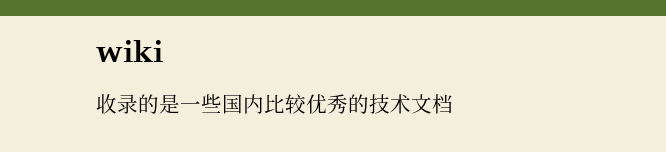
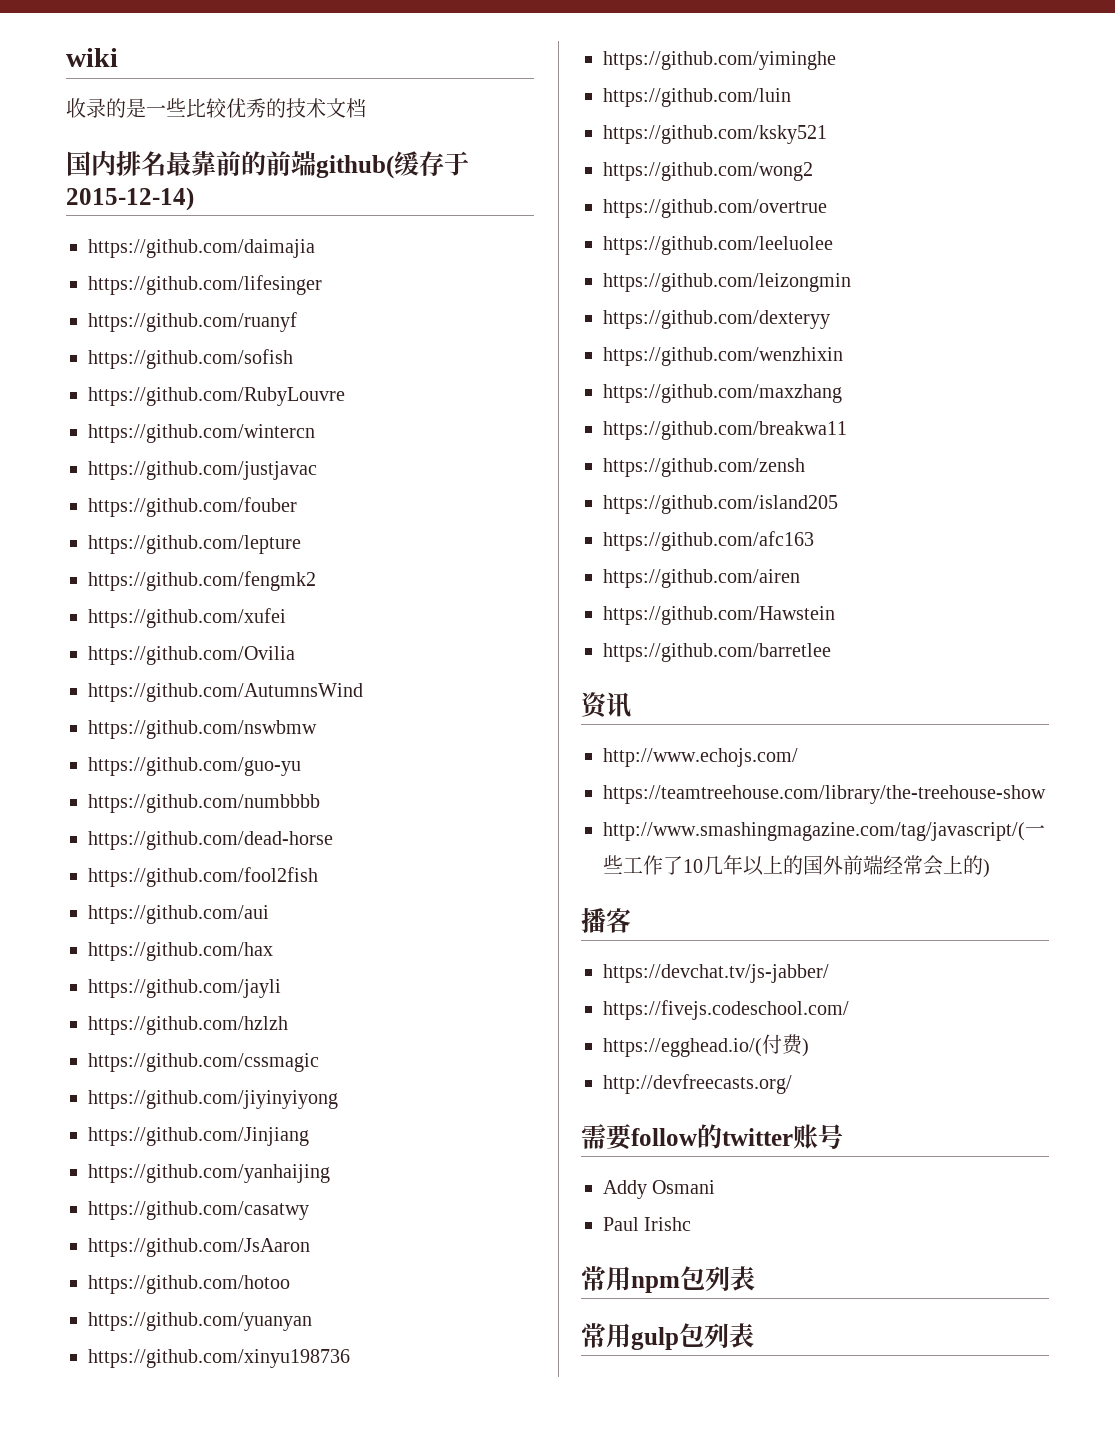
- 收录的是一些国内比较优秀的技术文档
+ 收录的是一些比较优秀的技术文档
+ 国内排名最靠前的前端github(缓存于2015-12-14)
+ https://github.com/daimajia
+ https://github.com/lifesinger
+ https://github.com/ruanyf
+ https://github.com/sofish
+ https://github.com/RubyLouvre
+ https://github.com/wintercn
+ https://github.com/justjavac
+ https://github.com/fouber
+ https://github.com/lepture
+ https://github.com/fengmk2
+ https://github.com/xufei
+ https://github.com/Ovilia
+ https://github.com/AutumnsWind
+ https://github.com/nswbmw
+ https://github.com/guo-yu
+ https://github.com/numbbbb
+ https://github.com/dead-horse
+ https://github.com/fool2fish
+ https://github.com/aui
+ https://github.com/hax
+ https://github.com/jayli
+ https://github.com/hzlzh
+ https://github.com/cssmagic
+ https://github.com/jiyinyiyong
+ https://github.com/Jinjiang
+ https://github.com/yanhaijing
+ https://github.com/casatwy
+ https://github.com/JsAaron
+ https://github.com/hotoo
+ https://github.com/yuanyan
+ https://github.com/xinyu198736
+ https://github.com/yiminghe
+ https://github.com/luin
+ https://github.com/ksky521
+ https://github.com/wong2
+ https://github.com/overtrue
+ https://github.com/leeluolee
+ https://github.com/leizongmin
+ https://github.com/dexteryy
+ https://github.com/wenzhixin
+ https://github.com/maxzhang
+ https://github.com/breakwa11
+ https://github.com/zensh
+ https://github.com/island205
+ https://github.com/afc163
+ https://github.com/airen
+ https://github.com/Hawstein
+ https://github.com/barretlee
+ 资讯
+ http://www.echojs.com/
+ https://teamtreehouse.com/library/the-treehouse-show
+ http://www.smashingmagazine.com/tag/javascript/(一些工作了10几年以上的国外前端经常会上的)
+ 播客
+ https://devchat.tv/js-jabber/
+ https://fivejs.codeschool.com/
+ https://egghead.io/(付费)
+ http://devfreecasts.org/
+ 需要follow的twitter账号
+ Addy Osmani
+ Paul Irishc
+ 常用npm包列表
+ 常用gulp包列表

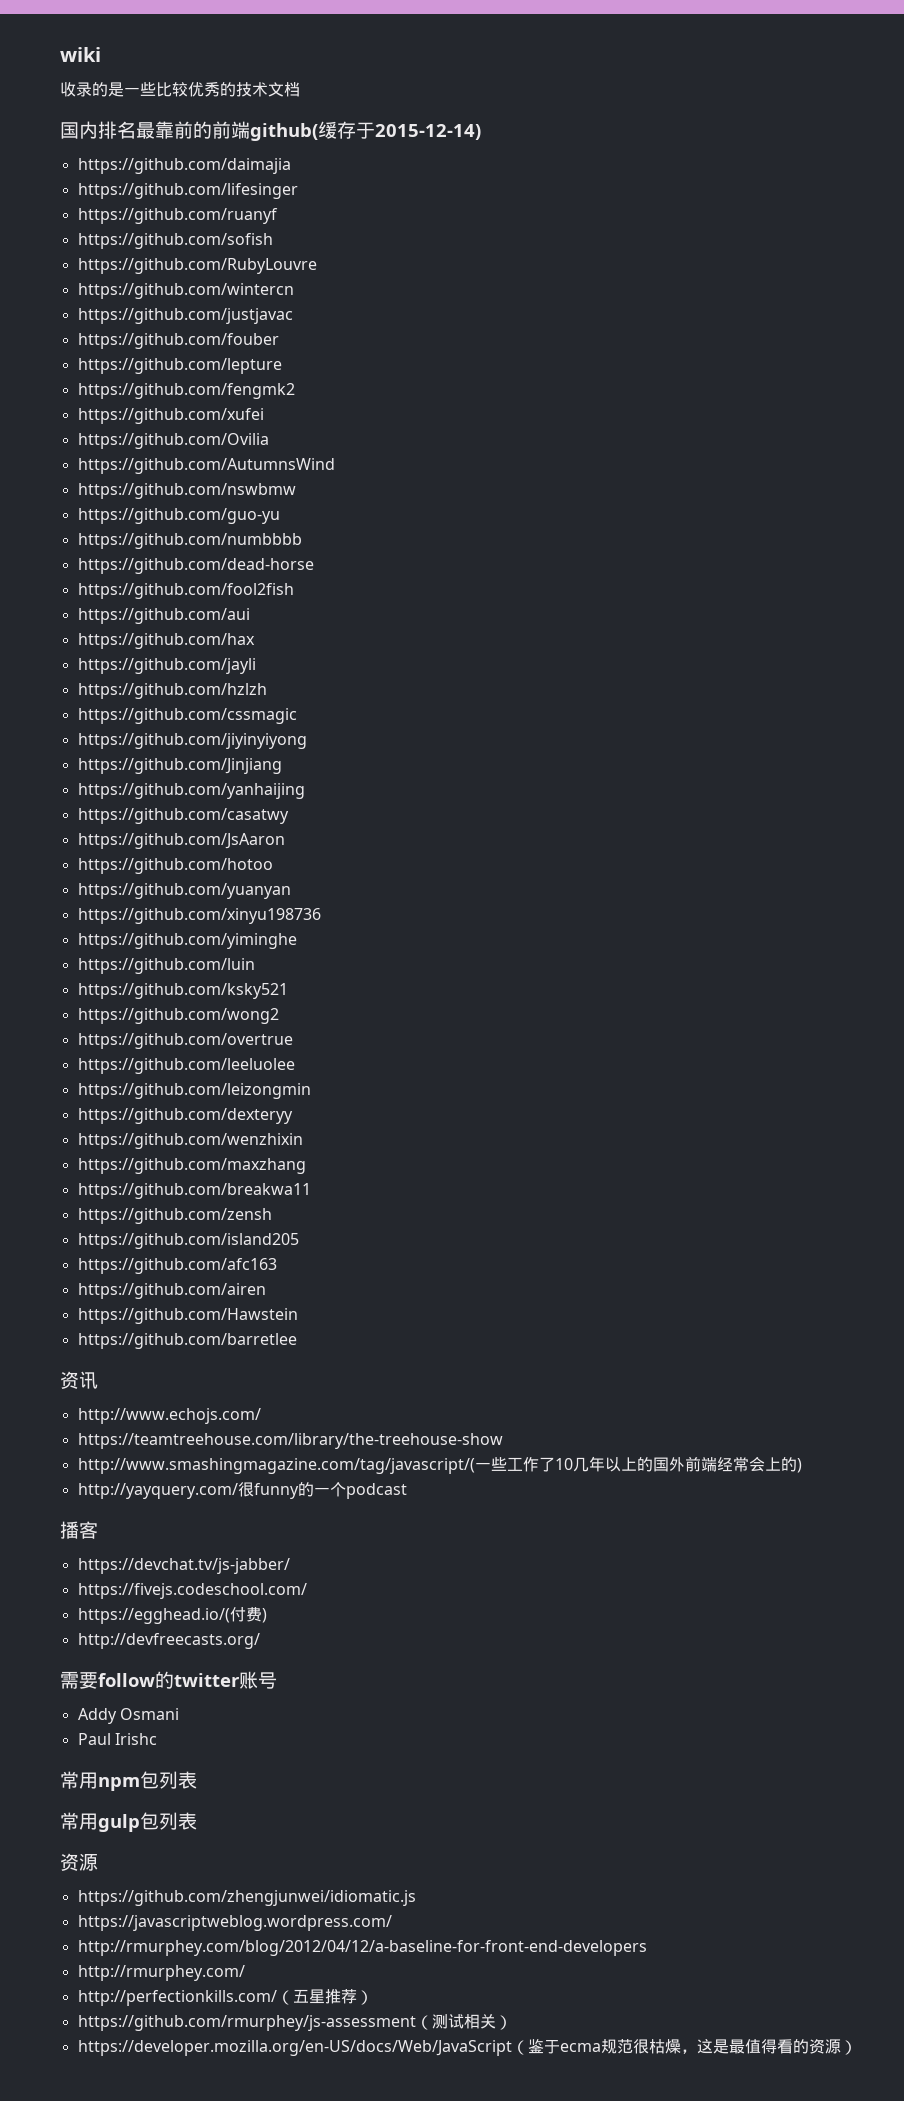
+ http://yayquery.com/很funny的一个podcast
  常用gulp包列表
+ 资源
+ https://github.com/zhengjunwei/idiomatic.js
+ https://javascriptweblog.wordpress.com/
+ http://rmurphey.com/blog/2012/04/12/a-baseline-for-front-end-developers
+ http://rmurphey.com/
+ http://perfectionkills.com/（五星推荐）
+ https://github.com/rmurphey/js-assessment（测试相关）
+ https://developer.mozilla.org/en-US/docs/Web/JavaScript（鉴于ecma规范很枯燥，这是最值得看的资源）

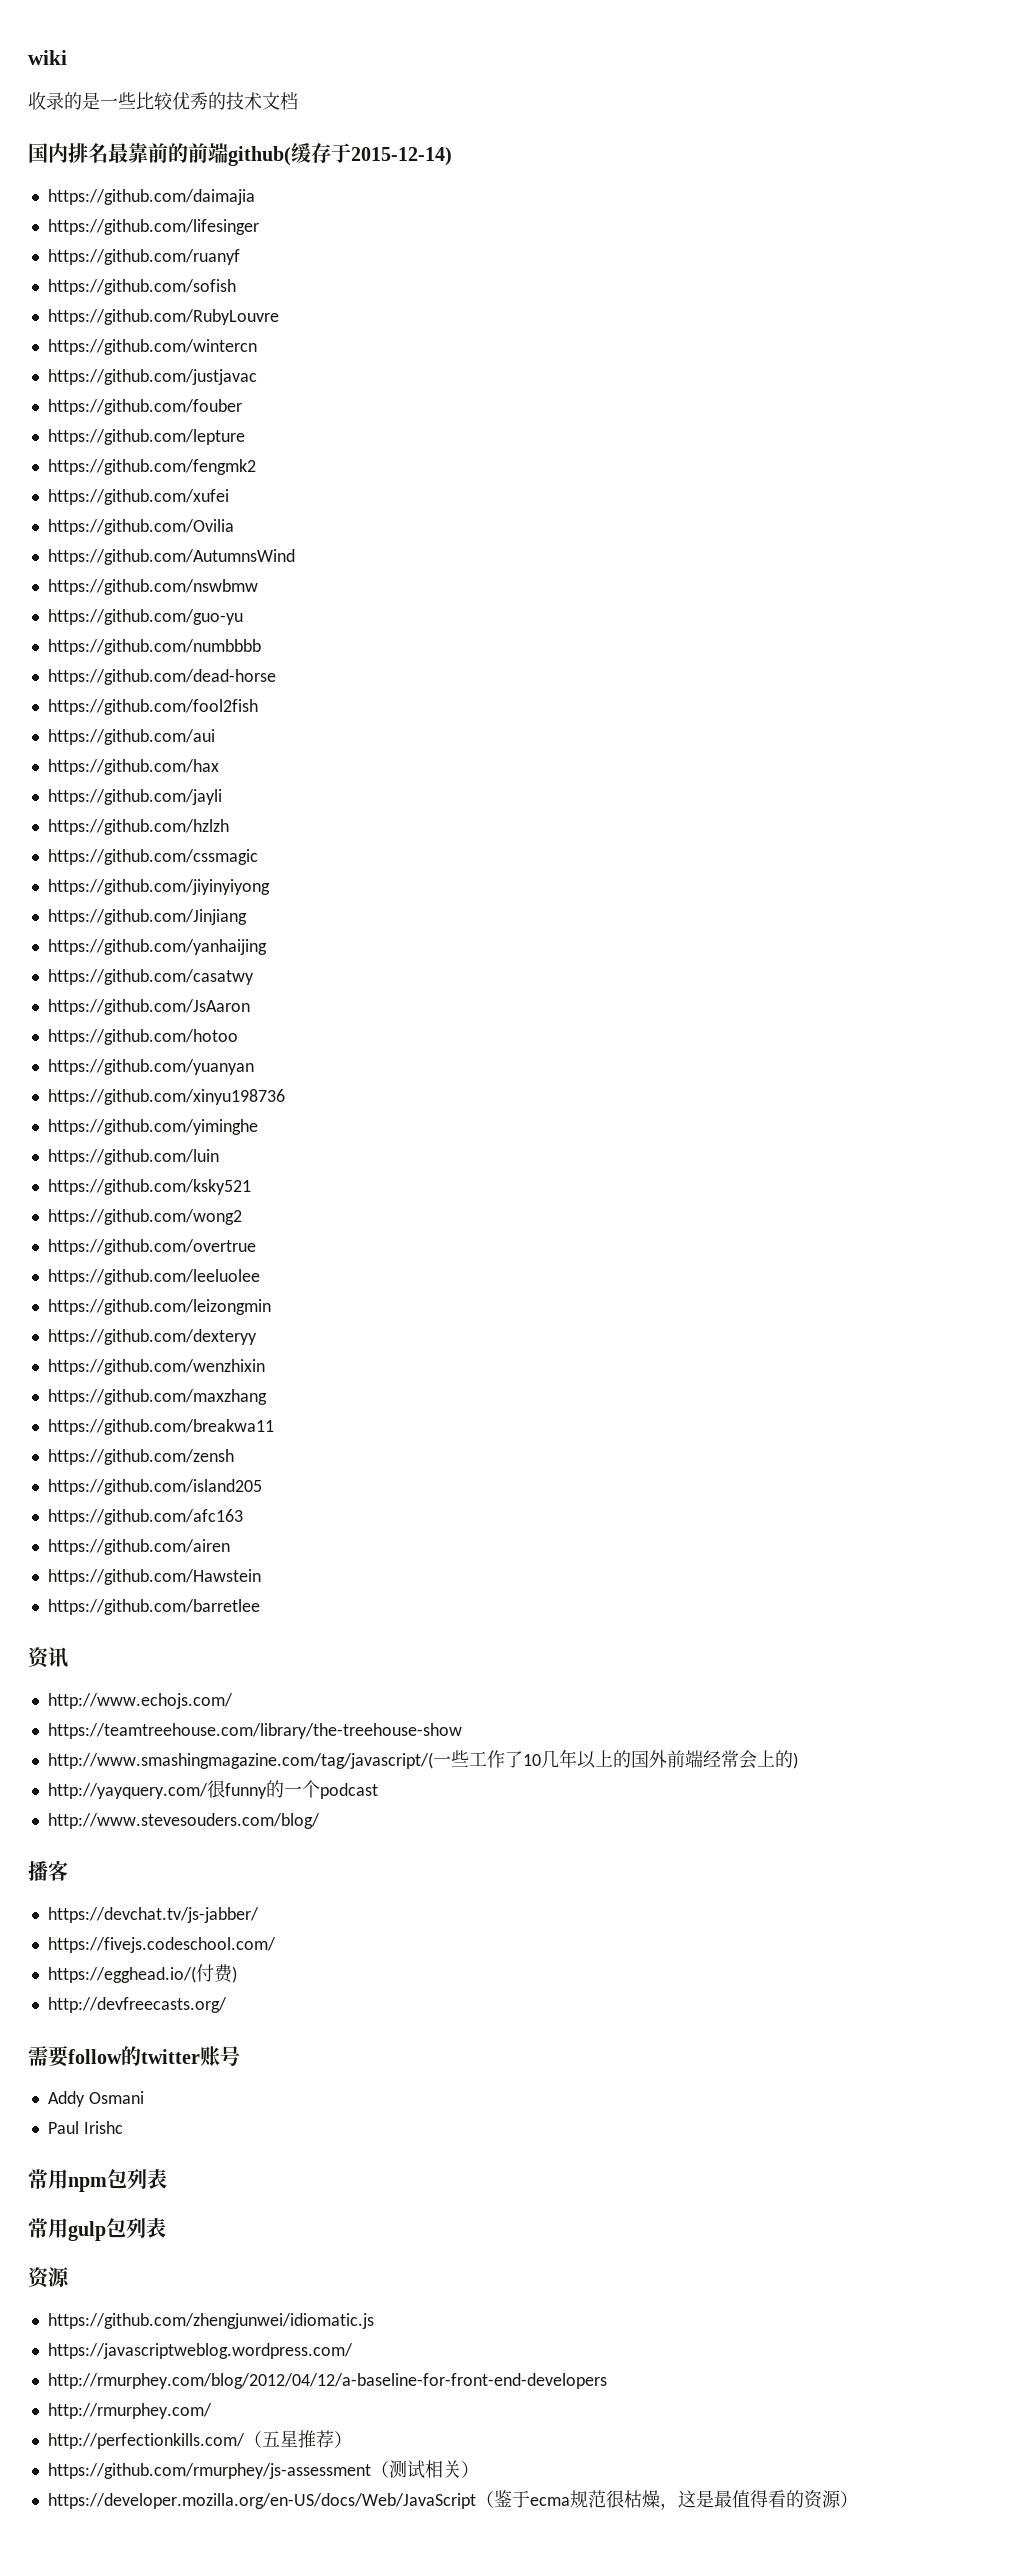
+ http://www.stevesouders.com/blog/

